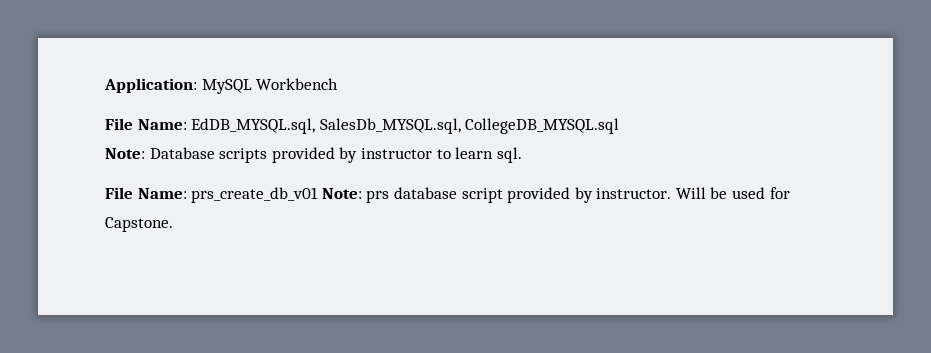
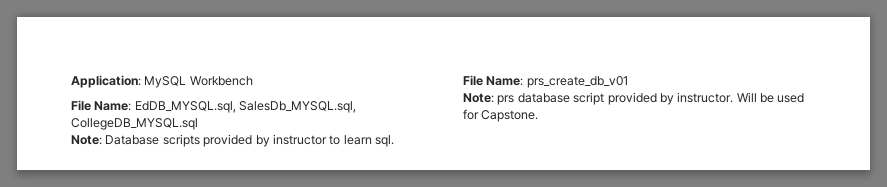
- File Name: prs_create_db_v01 Note: prs database script provided by instructor.
+ File Name: prs_create_db_v01
+ Note: prs database script provided by instructor.

